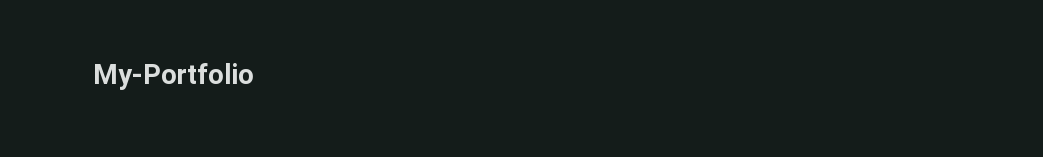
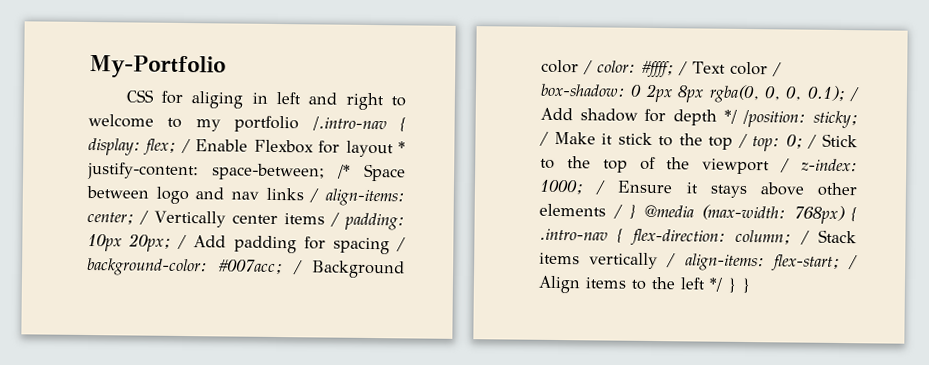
+ CSS for aliging in left and right to welcome to my portfolio /.intro-nav { display: flex; / Enable Flexbox for layout * justify-content: space-between; /* Space between logo and nav links / align-items: center; / Vertically center items / padding: 10px 20px; / Add padding for spacing / background-color: #007acc; / Background color / color: #ffff; / Text color / box-shadow: 0 2px 8px rgba(0, 0, 0, 0.1); / Add shadow for depth */ /position: sticky; / Make it stick to the top / top: 0; / Stick to the top of the viewport / z-index: 1000; / Ensure it stays above other elements / } @media (max-width: 768px) { .intro-nav { flex-direction: column; / Stack items vertically / align-items: flex-start; / Align items to the left */ } }

